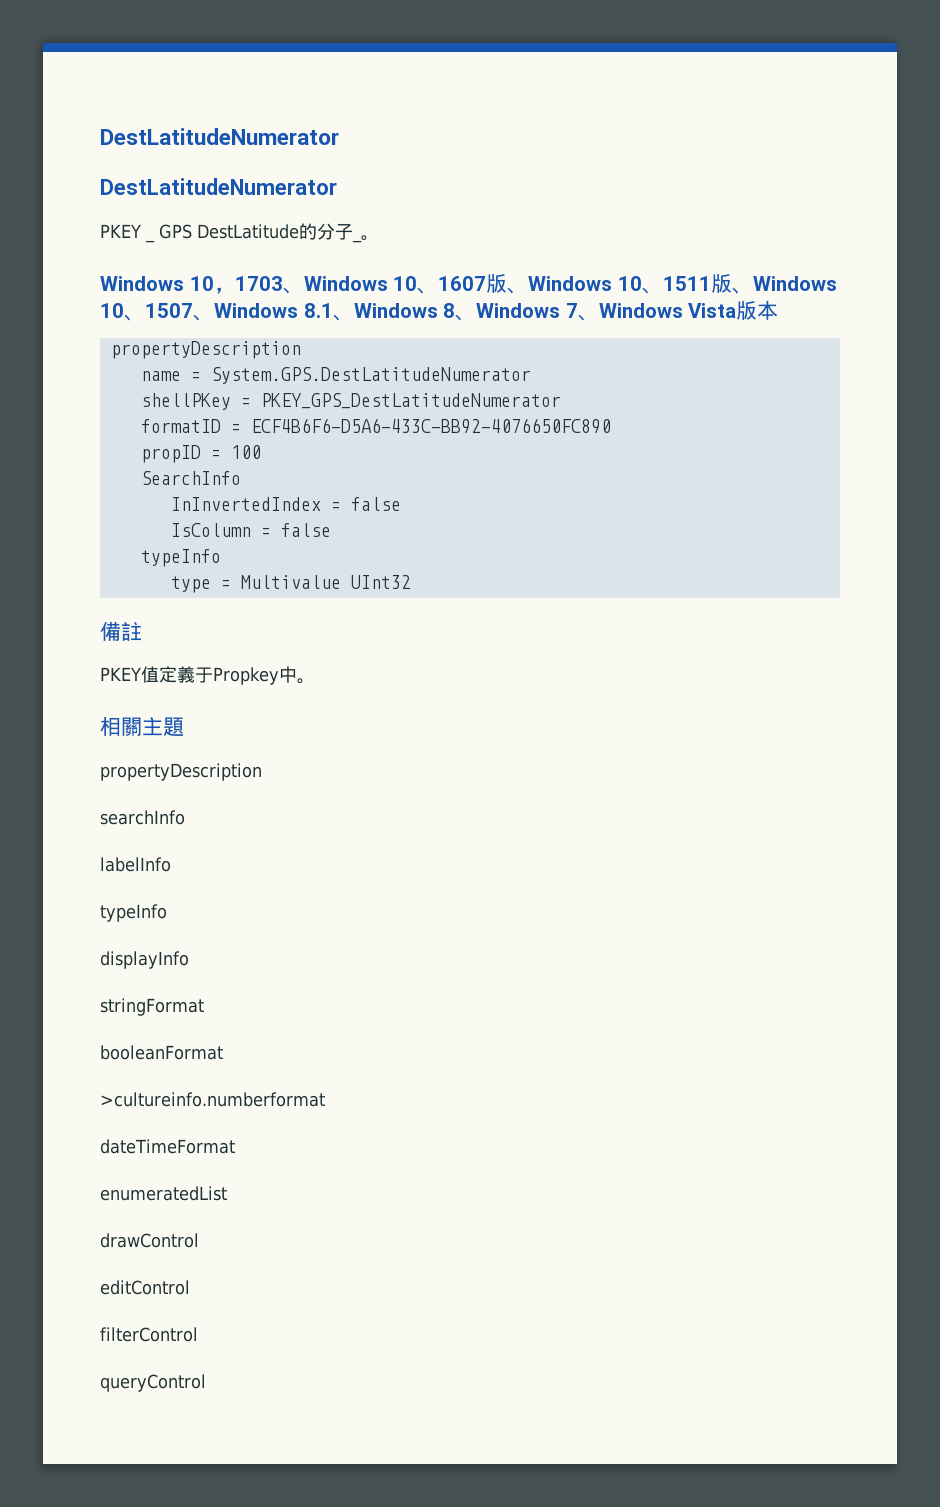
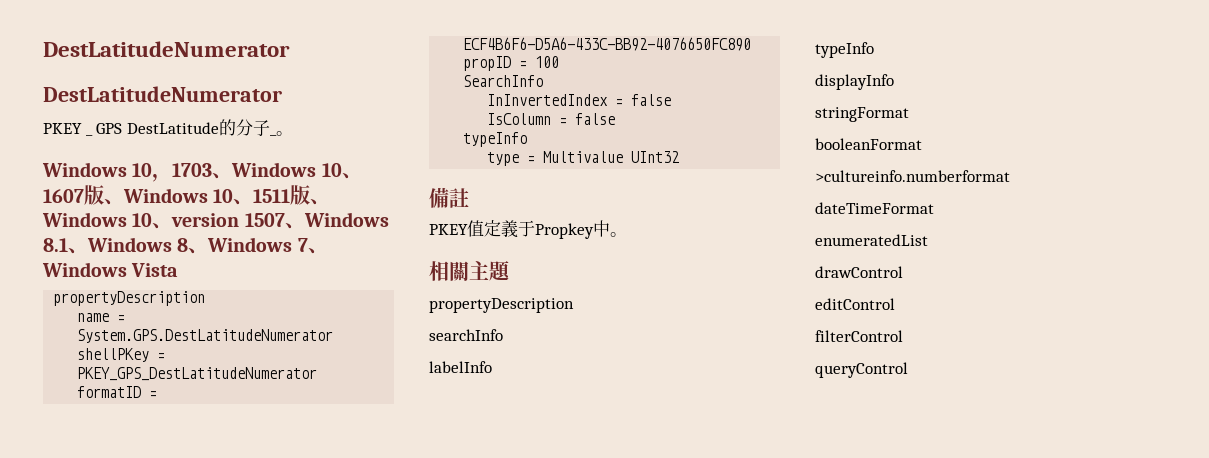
- Windows 10，1703、Windows 10、1607版、Windows 10、1511版、Windows 10、1507、Windows 8.1、Windows 8、Windows 7、Windows Vista版本
+ Windows 10，1703、Windows 10、1607版、Windows 10、1511版、Windows 10、version 1507、Windows 8.1、Windows 8、Windows 7、Windows Vista

